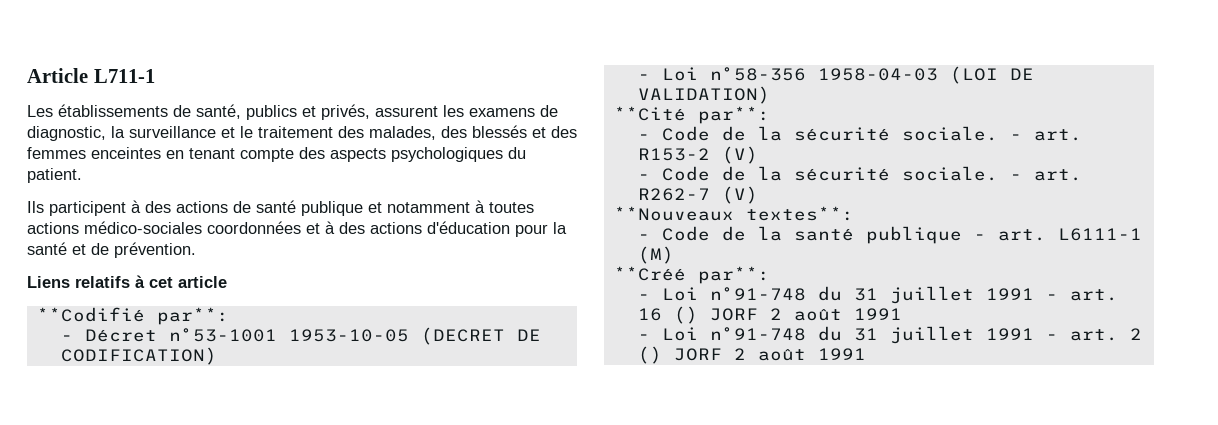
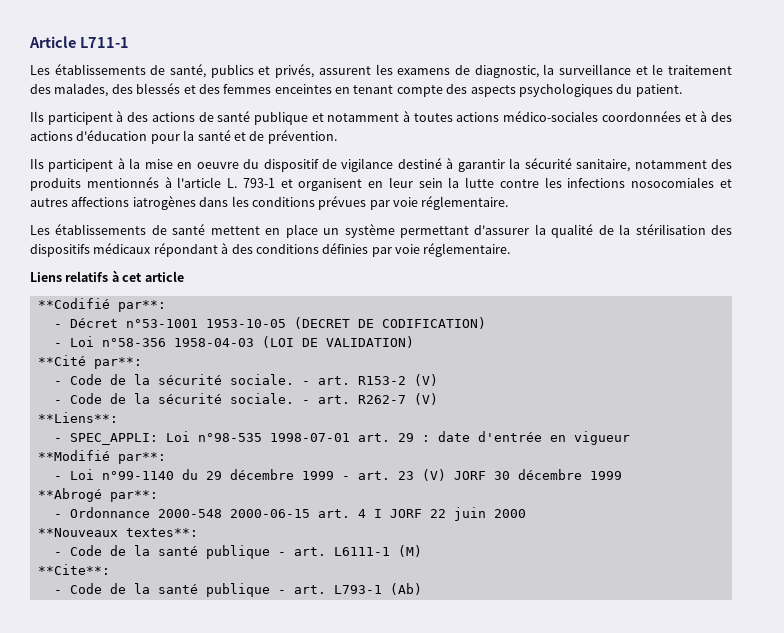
+ Ils participent à la mise en oeuvre du dispositif de vigilance destiné à garantir la sécurité sanitaire, notamment des produits mentionnés à l'article L. 793-1 et organisent en leur sein la lutte contre les infections nosocomiales et autres affections iatrogènes dans les conditions prévues par voie réglementaire.
+ Les établissements de santé mettent en place un système permettant d'assurer la qualité de la stérilisation des dispositifs médicaux répondant à des conditions définies par voie réglementaire.
+ **Liens**:
+ - SPEC_APPLI: Loi n°98-535 1998-07-01 art. 29 : date d'entrée en vigueur
+ **Modifié par**:
+ - Loi n°99-1140 du 29 décembre 1999 - art. 23 (V) JORF 30 décembre 1999
+ **Abrogé par**:
+ - Ordonnance 2000-548 2000-06-15 art. 4 I JORF 22 juin 2000
- **Créé par**:
- - Loi n°91-748 du 31 juillet 1991 - art. 16 () JORF 2 août 1991
- - Loi n°91-748 du 31 juillet 1991 - art. 2 () JORF 2 août 1991
+ **Cite**:
+ - Code de la santé publique - art. L793-1 (Ab)

